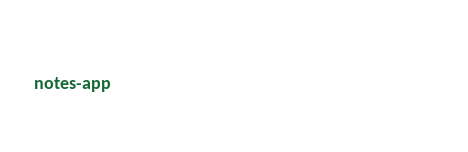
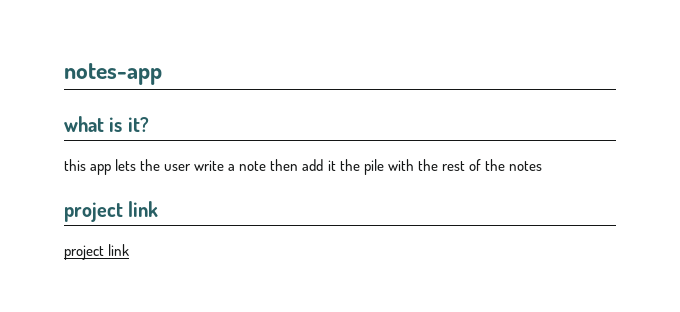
+ what is it?
+ this app lets the user write a note then add it the pile with the rest of the notes
+ project link
+ project link

